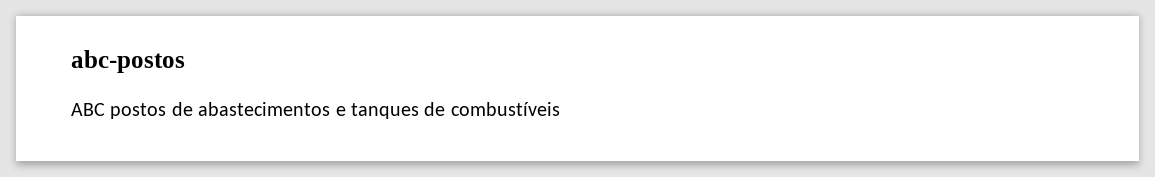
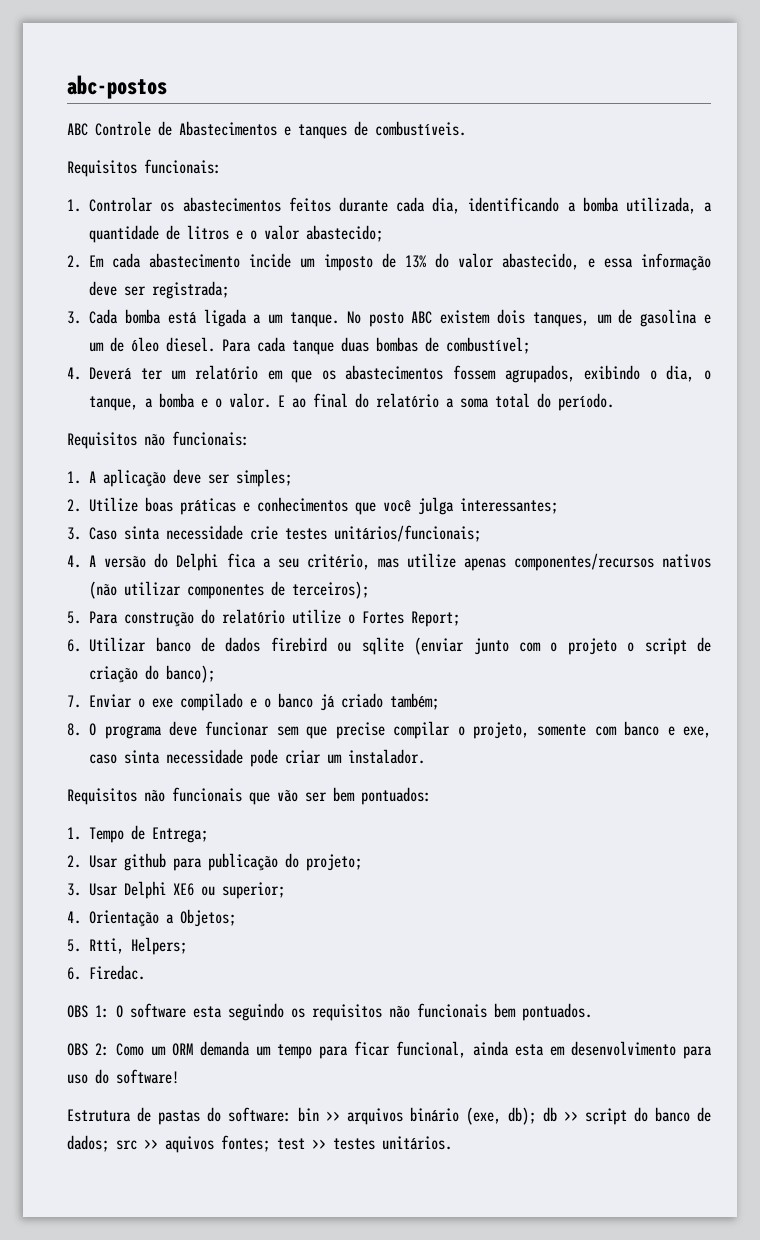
- ABC postos de abastecimentos e tanques de combustíveis
+ ABC Controle de Abastecimentos e tanques de combustíveis.
+ Requisitos funcionais:
+ 1. Controlar os abastecimentos feitos durante cada dia, identificando a bomba utilizada, a quantidade de litros e o valor abastecido;
+ 2. Em cada abastecimento incide um imposto de 13% do valor abastecido, e essa informação deve ser registrada;
+ 3. Cada bomba está ligada a um tanque. No posto ABC existem dois tanques, um de gasolina e um de óleo diesel. Para cada tanque duas bombas de combustível;
+ 4. Deverá ter um relatório em que os abastecimentos fossem agrupados, exibindo o dia, o tanque, a bomba e o valor. E ao final do relatório a soma total do período.
+ Requisitos não funcionais:
+ 1. A aplicação deve ser simples;
+ 2. Utilize boas práticas e conhecimentos que você julga interessantes;
+ 3. Caso sinta necessidade crie testes unitários/funcionais;
+ 4. A versão do Delphi fica a seu critério, mas utilize apenas componentes/recursos nativos (não utilizar componentes de terceiros);
+ 5. Para construção do relatório utilize o Fortes Report;
+ 6. Utilizar banco de dados firebird ou sqlite (enviar junto com o projeto o script de criação do banco);
+ 7. Enviar o exe compilado e o banco já criado também;
+ 8. O programa deve funcionar sem que precise compilar o projeto, somente com banco e exe, caso sinta necessidade pode criar um instalador.
+ Requisitos não funcionais que vão ser bem pontuados:
+ 1. Tempo de Entrega;
+ 2. Usar github para publicação do projeto;
+ 3. Usar Delphi XE6 ou superior;
+ 4. Orientação a Objetos;
+ 5. Rtti, Helpers;
+ 6. Firedac.
+ OBS 1: O software esta seguindo os requisitos não funcionais bem pontuados.
+ OBS 2: Como um ORM demanda um tempo para ficar funcional, ainda esta em desenvolvimento para uso do software!
+ Estrutura de pastas do software: bin >> arquivos binário (exe, db); db >> script do banco de dados; src >> aquivos fontes; test >> testes unitários.

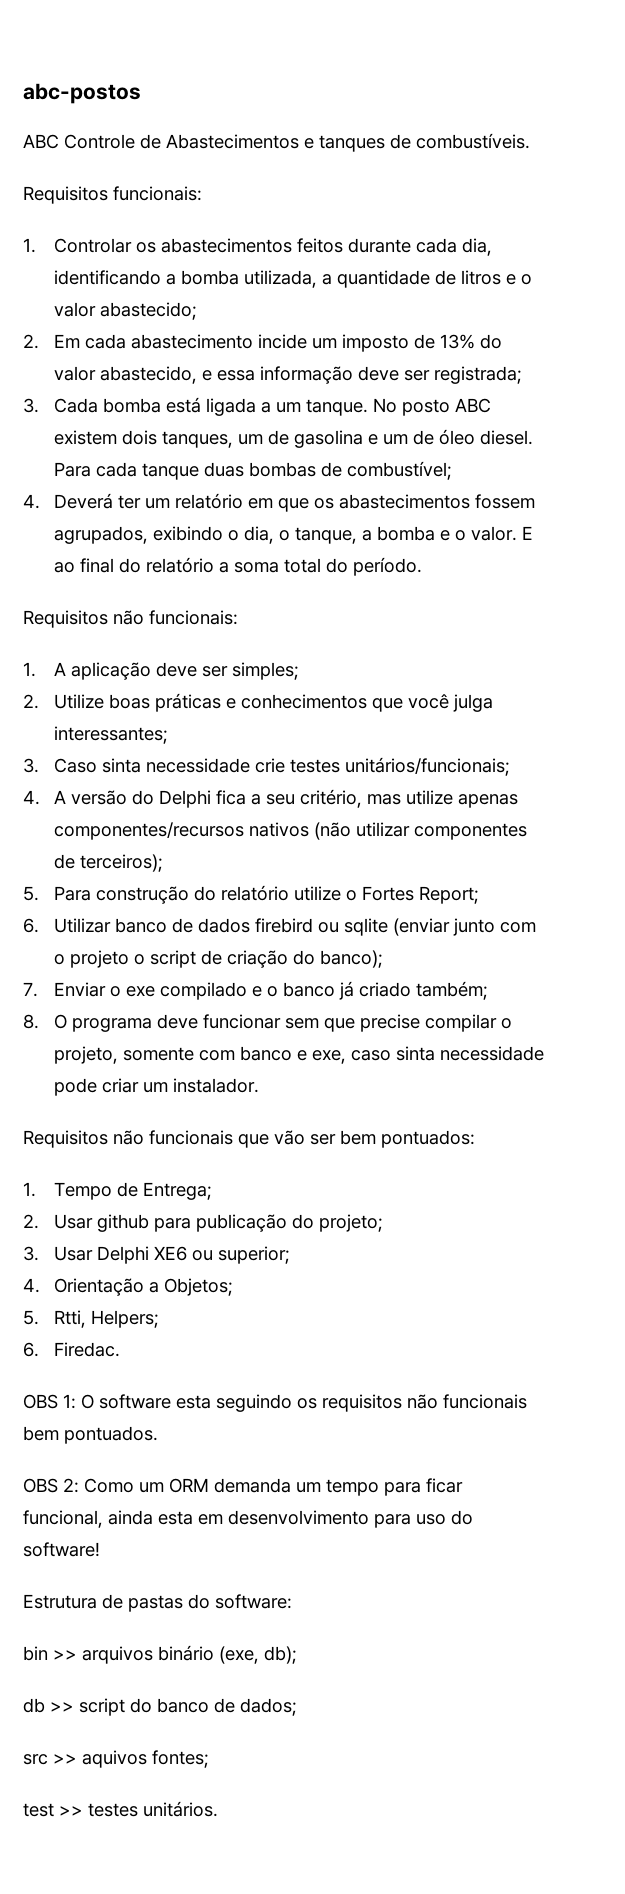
- Estrutura de pastas do software: bin >> arquivos binário (exe, db); db >> script do banco de dados; src >> aquivos fontes; test >> testes unitários.
+ Estrutura de pastas do software:
+ bin >> arquivos binário (exe, db);
+ db >> script do banco de dados;
+ src >> aquivos fontes;
+ test >> testes unitários.

